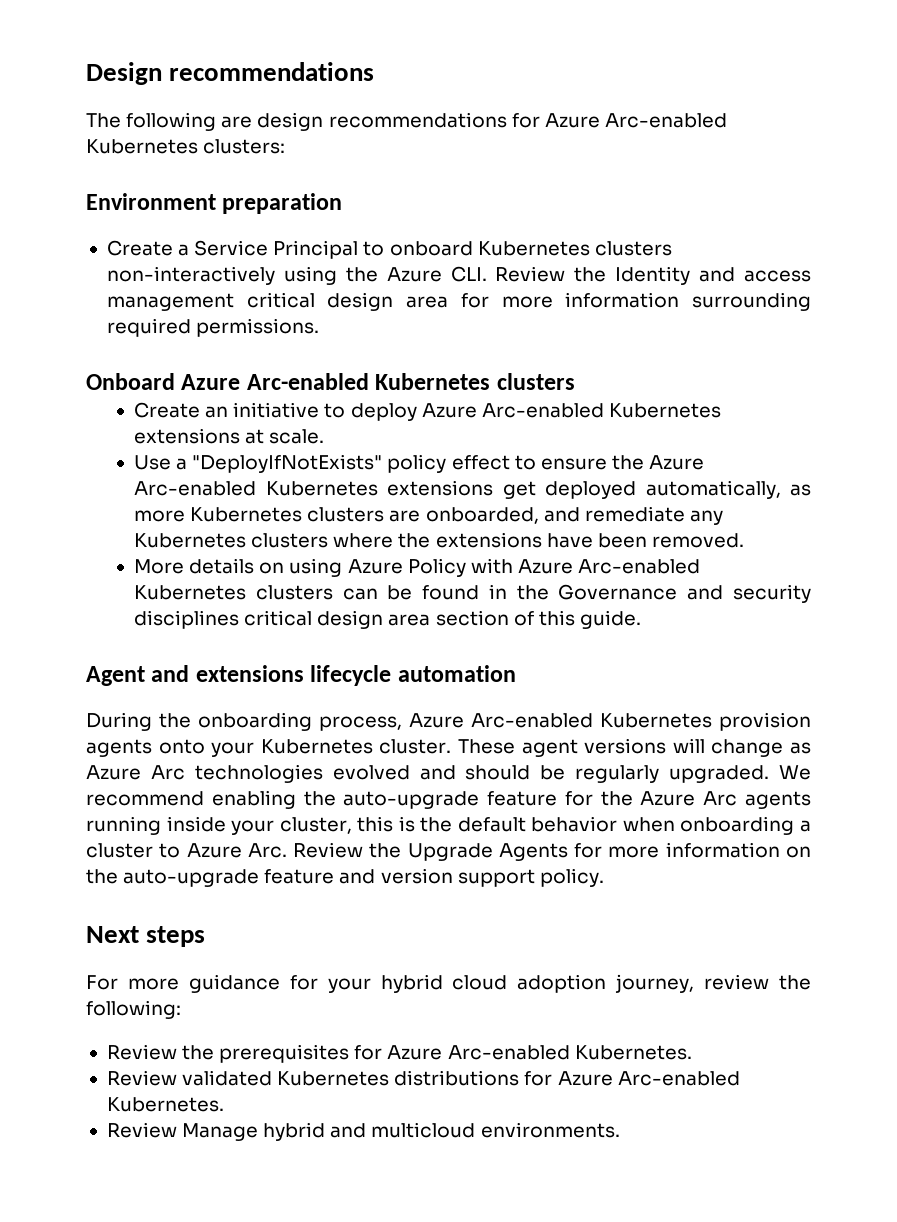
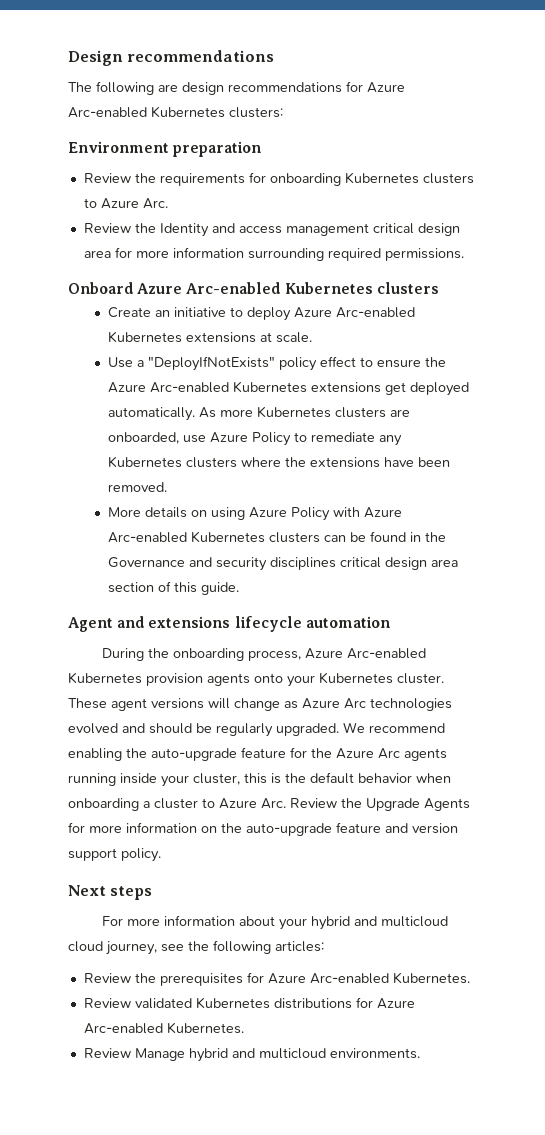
- Create a Service Principal to onboard Kubernetes clusters non-interactively using the Azure CLI. Review the Identity and access management critical design area for more information surrounding required permissions.
+ Review the requirements for onboarding Kubernetes clusters to Azure Arc.
+ Review the Identity and access management critical design area for more information surrounding required permissions.
- Use a "DeployIfNotExists" policy effect to ensure the Azure Arc-enabled Kubernetes extensions get deployed automatically, as more Kubernetes clusters are onboarded, and remediate any Kubernetes clusters where the extensions have been removed.
+ Use a "DeployIfNotExists" policy effect to ensure the Azure Arc-enabled Kubernetes extensions get deployed automatically. As more Kubernetes clusters are onboarded, use Azure Policy to remediate any Kubernetes clusters where the extensions have been removed.
- For more guidance for your hybrid cloud adoption journey, review the following:
+ For more information about your hybrid and multicloud cloud journey, see the following articles:

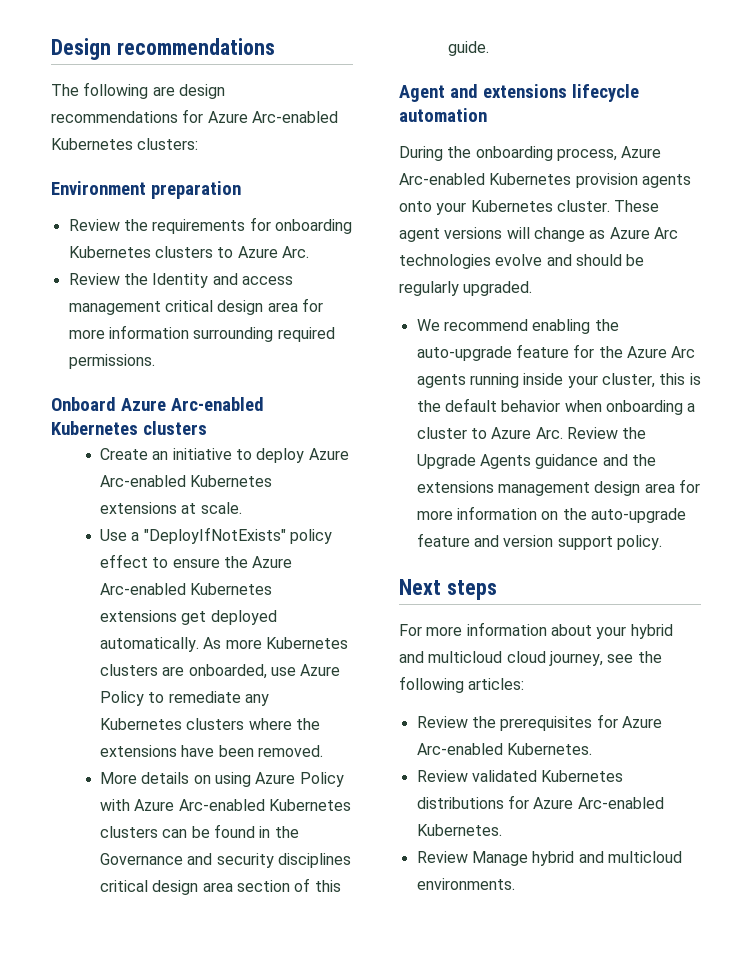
- These agent versions will change as Azure Arc technologies evolved and should be regularly upgraded. We recommend enabling the auto-upgrade feature for the Azure Arc agents running inside your cluster, this is the default behavior when onboarding a cluster to Azure Arc. Review the Upgrade Agents for more information on the auto-upgrade feature and version support policy.
+ These agent versions will change as Azure Arc technologies evolve and should be regularly upgraded.
+ We recommend enabling the auto-upgrade feature for the Azure Arc agents running inside your cluster, this is the default behavior when onboarding a cluster to Azure Arc. Review the Upgrade Agents guidance and the extensions management design area for more information on the auto-upgrade feature and version support policy.

